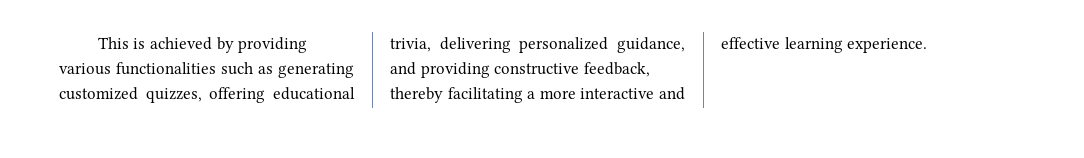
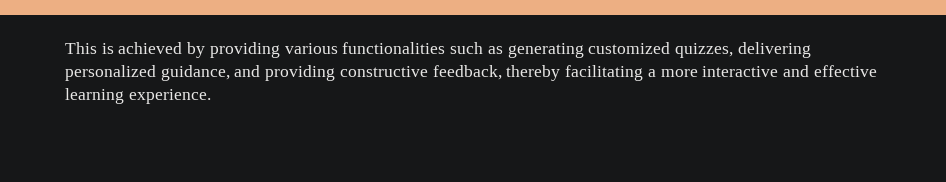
- This is achieved by providing various functionalities such as generating customized quizzes, offering educational trivia, delivering personalized guidance, and providing constructive feedback, thereby facilitating a more interactive and effective learning experience.
+ This is achieved by providing various functionalities such as generating customized quizzes, delivering personalized guidance, and providing constructive feedback, thereby facilitating a more interactive and effective learning experience.

